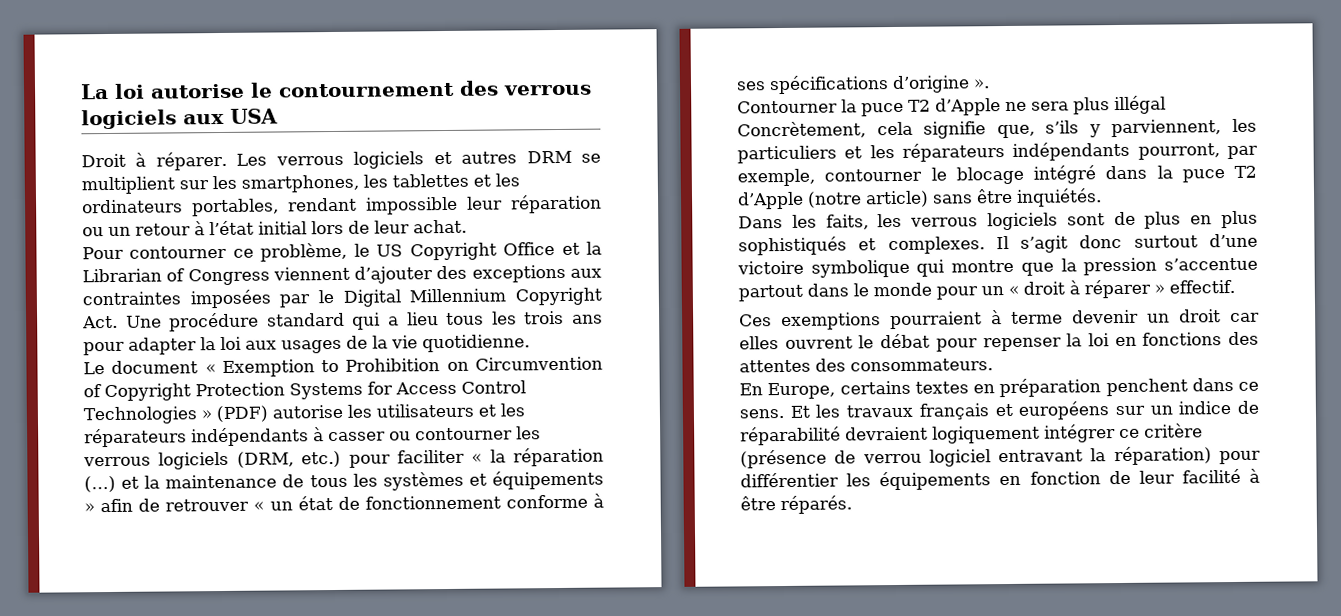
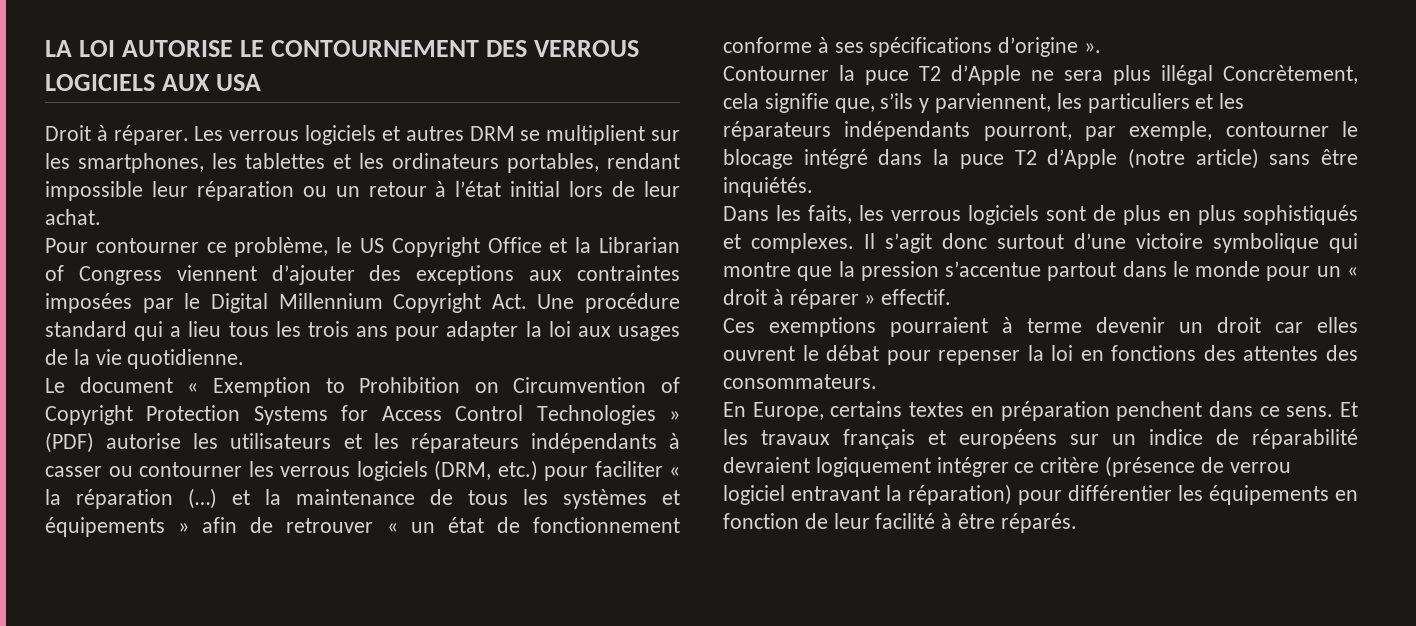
- La loi autorise le contournement des verrous logiciels aux USA
+ LA LOI AUTORISE LE CONTOURNEMENT DES VERROUS LOGICIELS AUX USA

